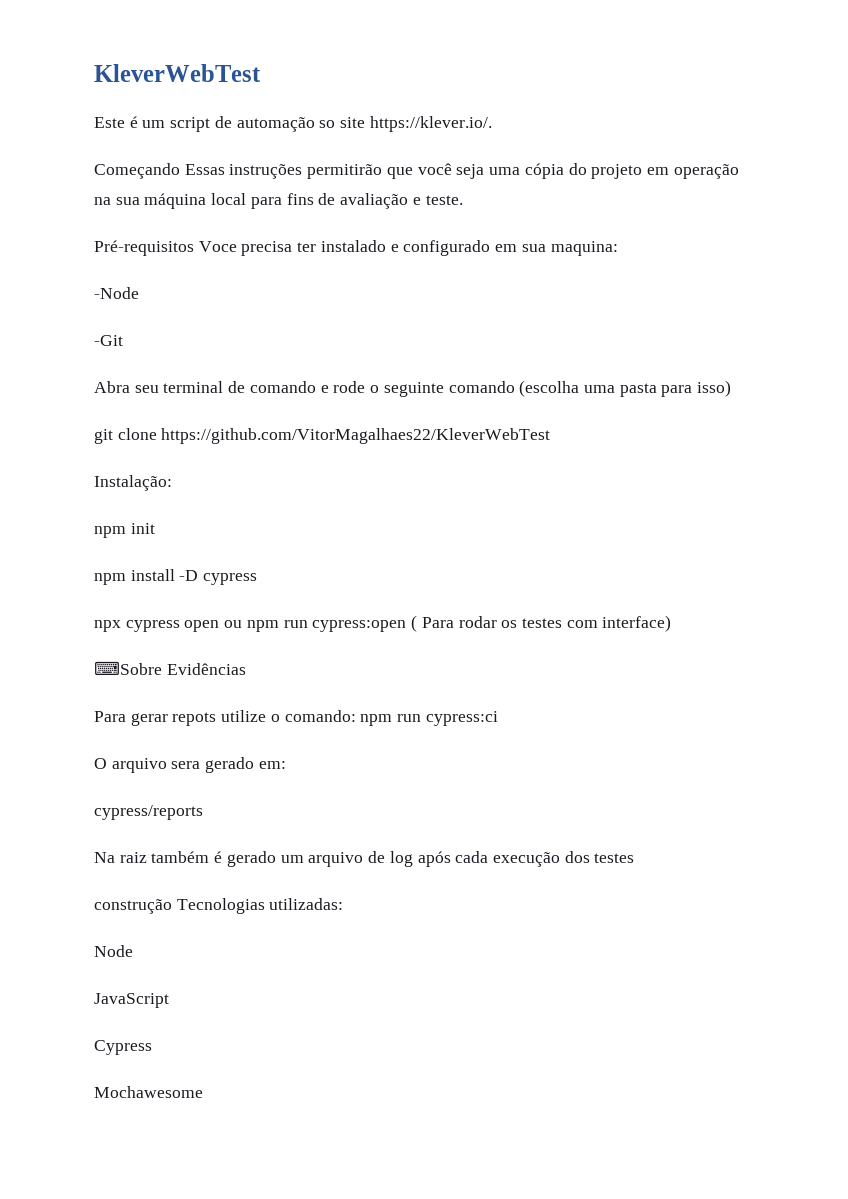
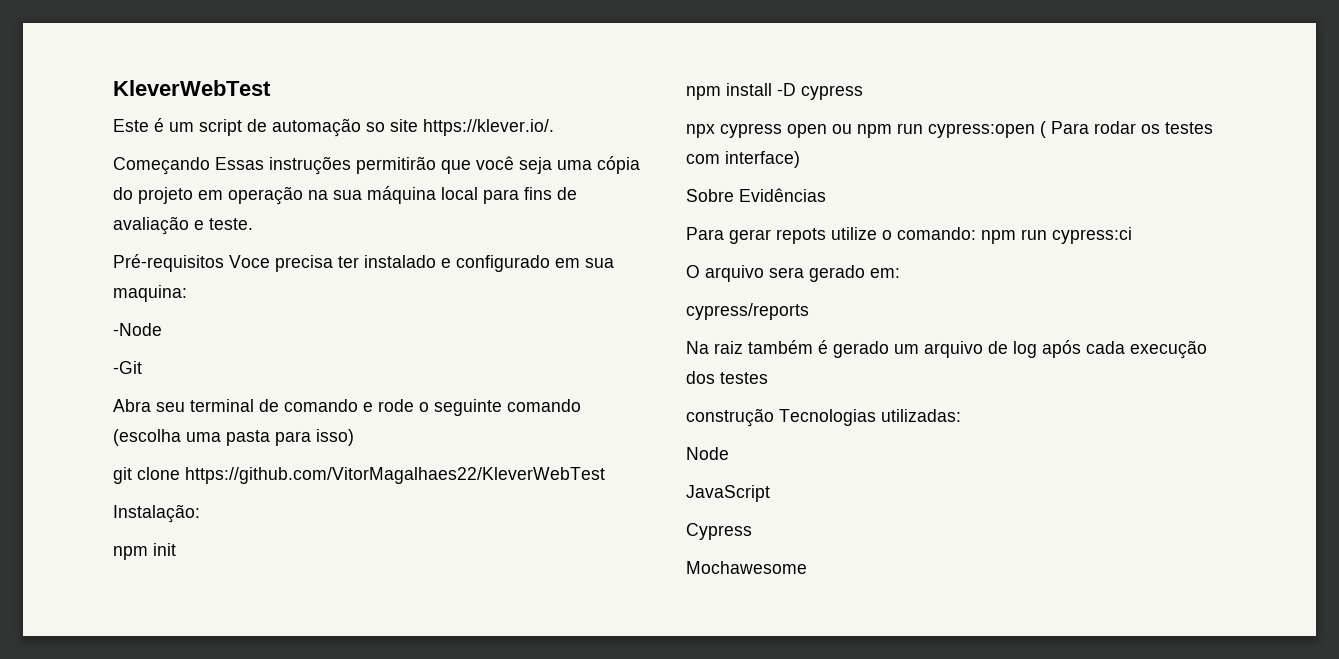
- ⌨Sobre Evidências
+ Sobre Evidências

